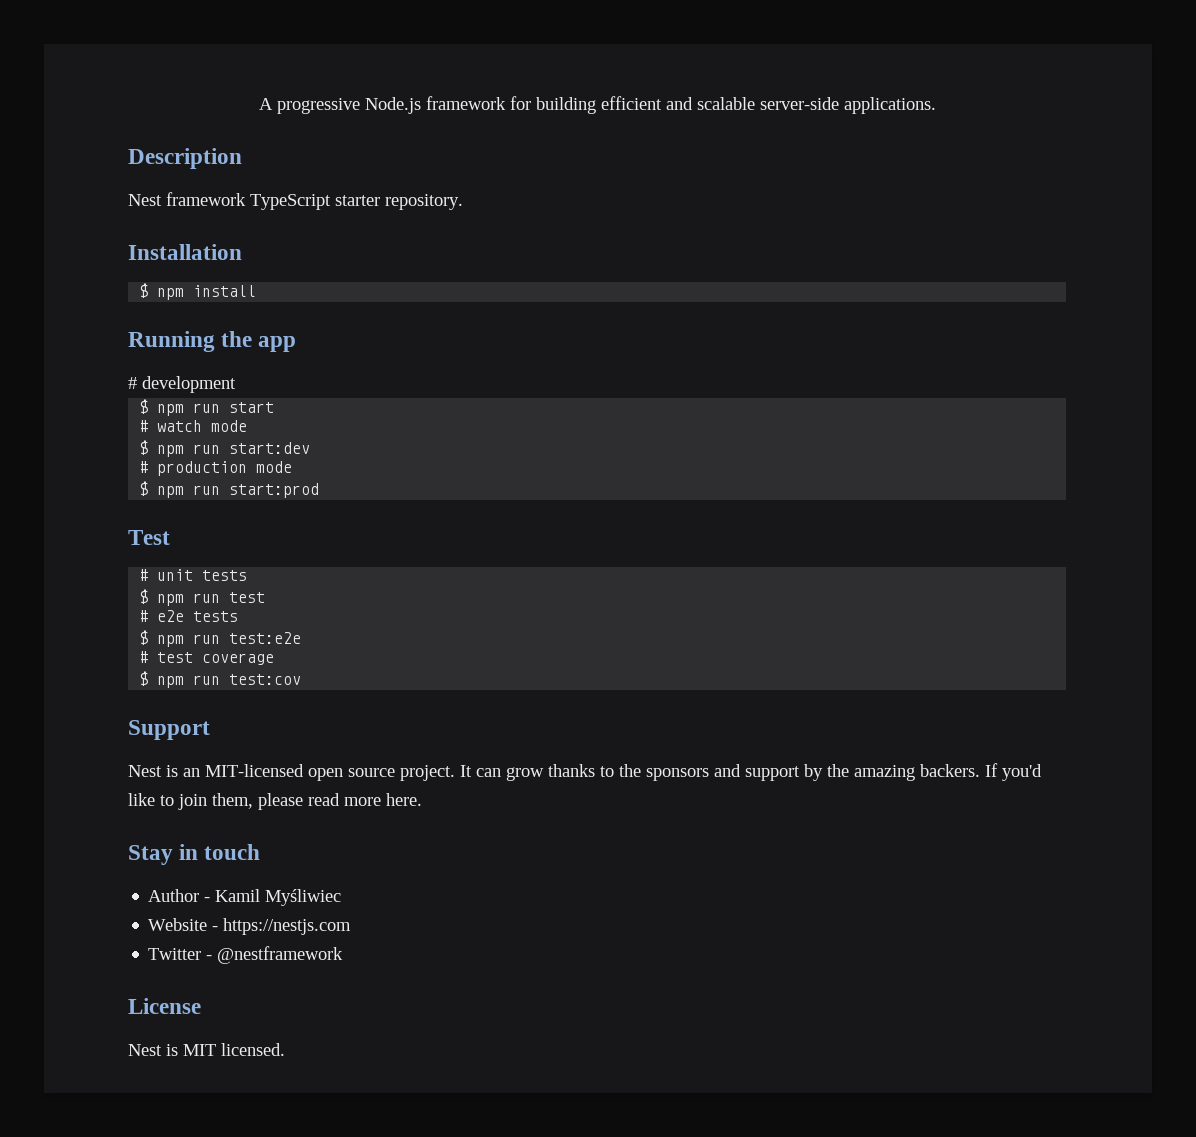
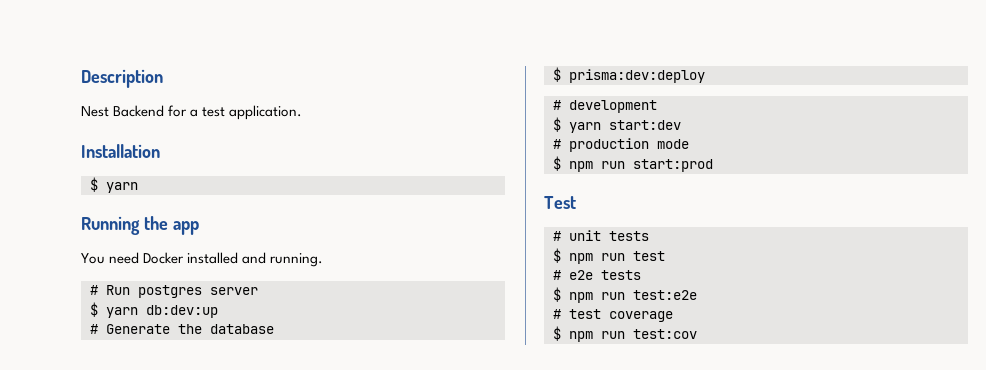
- A progressive Node.js framework for building efficient and scalable server-side applications.
  Description
- Nest framework TypeScript starter repository.
+ Nest Backend for a test application.
  Installation
- $ npm install
+ $ yarn
+ You need Docker installed and running.
+ # Run postgres server
+ $ yarn db:dev:up
+ # Generate the database
+ $ prisma:dev:deploy
  # development
- $ npm run start
- # watch mode
- $ npm run start:dev
+ $ yarn start:dev
- Support
- Nest is an MIT-licensed open source project. It can grow thanks to the sponsors and support by the amazing backers. If you'd like to join them, please read more here.
- Stay in touch
- Author - Kamil Myśliwiec
- Website - https://nestjs.com
- Twitter - @nestframework
- License
- Nest is MIT licensed.

